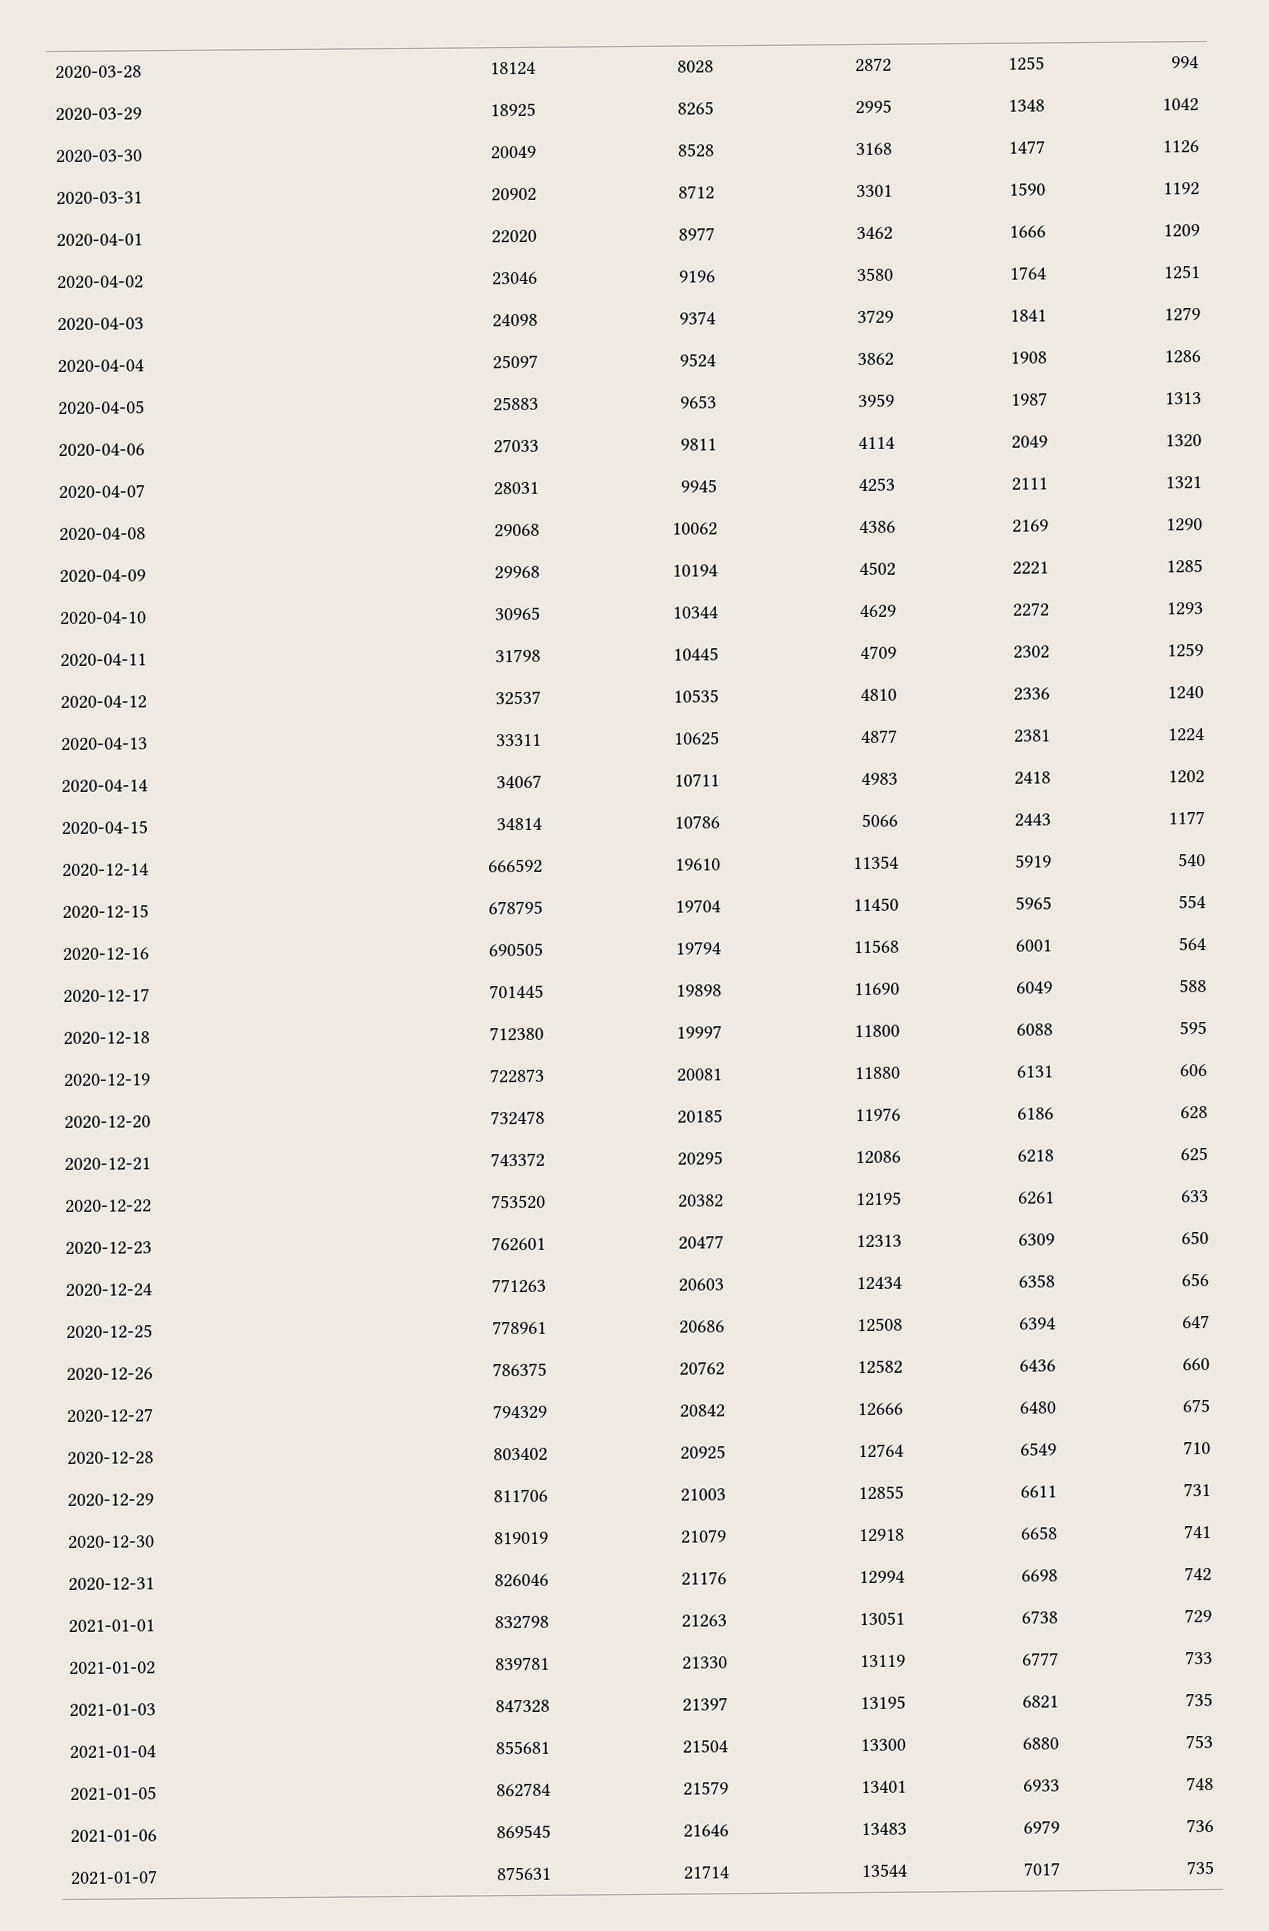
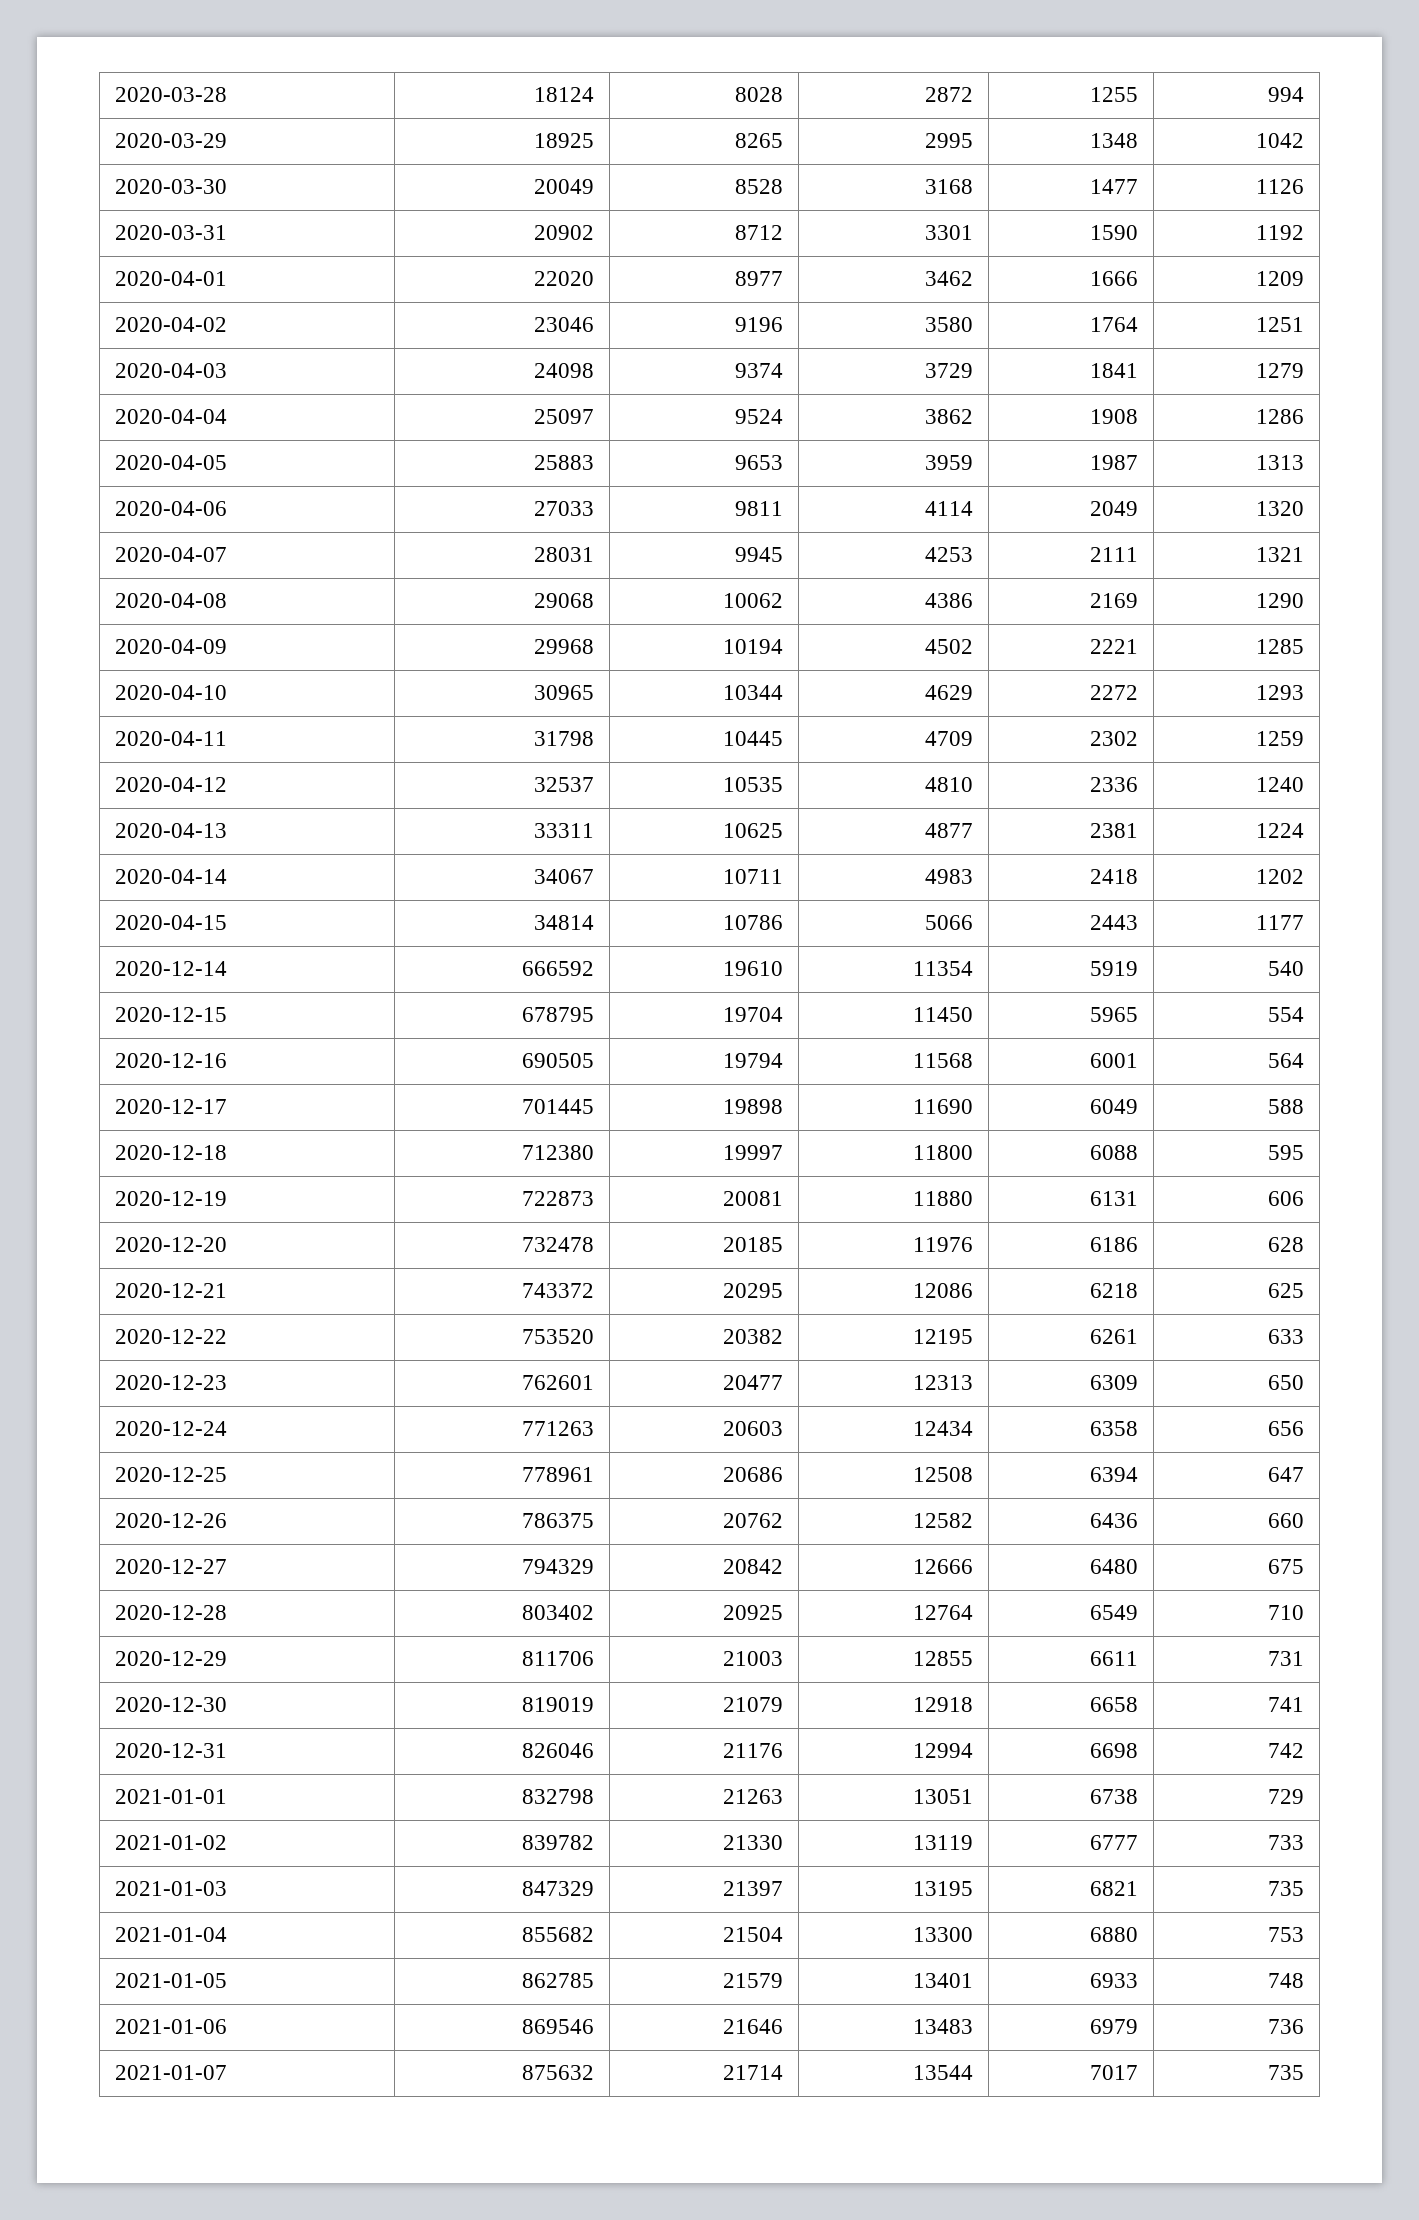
- 2021-01-02 | 839781 | 21330 | 13119 | 6777 | 733
+ 2021-01-02 | 839782 | 21330 | 13119 | 6777 | 733
- 2021-01-03 | 847328 | 21397 | 13195 | 6821 | 735
+ 2021-01-03 | 847329 | 21397 | 13195 | 6821 | 735
- 2021-01-04 | 855681 | 21504 | 13300 | 6880 | 753
+ 2021-01-04 | 855682 | 21504 | 13300 | 6880 | 753
- 2021-01-05 | 862784 | 21579 | 13401 | 6933 | 748
+ 2021-01-05 | 862785 | 21579 | 13401 | 6933 | 748
- 2021-01-06 | 869545 | 21646 | 13483 | 6979 | 736
+ 2021-01-06 | 869546 | 21646 | 13483 | 6979 | 736
- 2021-01-07 | 875631 | 21714 | 13544 | 7017 | 735
+ 2021-01-07 | 875632 | 21714 | 13544 | 7017 | 735

